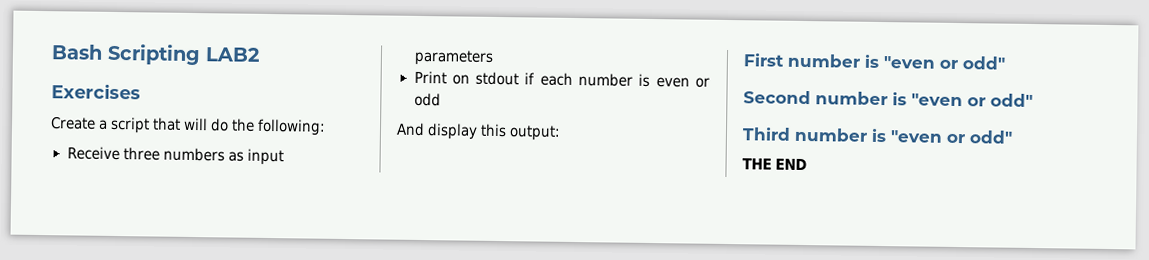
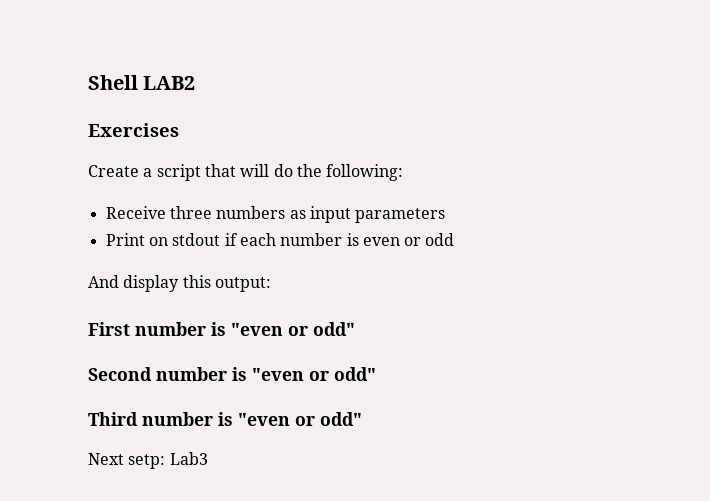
- Bash Scripting LAB2
+ Shell LAB2
- THE END
+ Next setp: Lab3

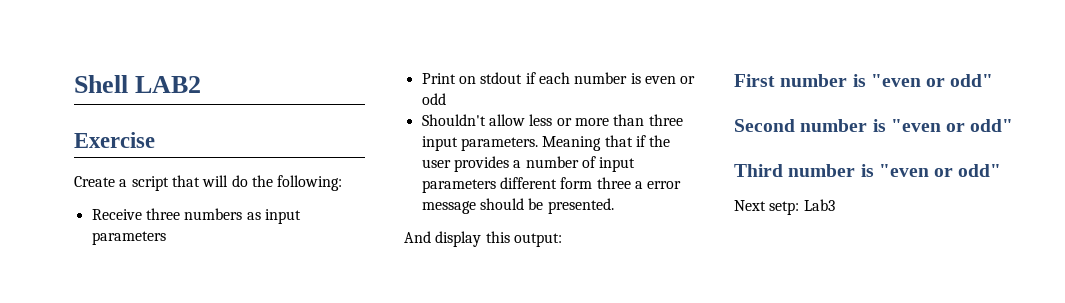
- Exercises
+ Exercise
+ Shouldn't allow less or more than three input parameters. Meaning that if the user provides a number of input parameters different form three a error message should be presented.

